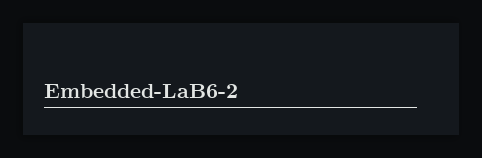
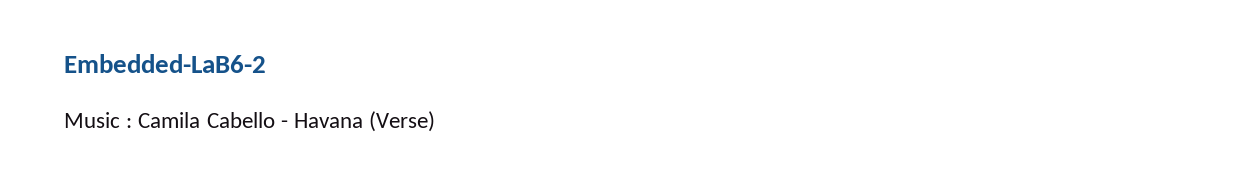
+ Music : Camila Cabello - Havana (Verse)

